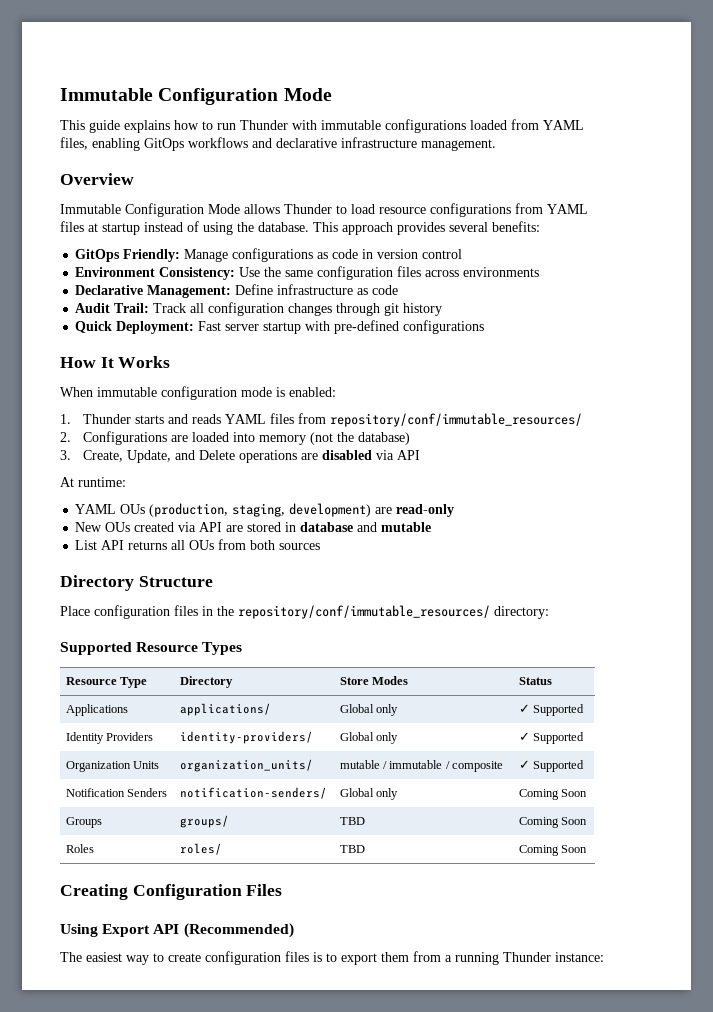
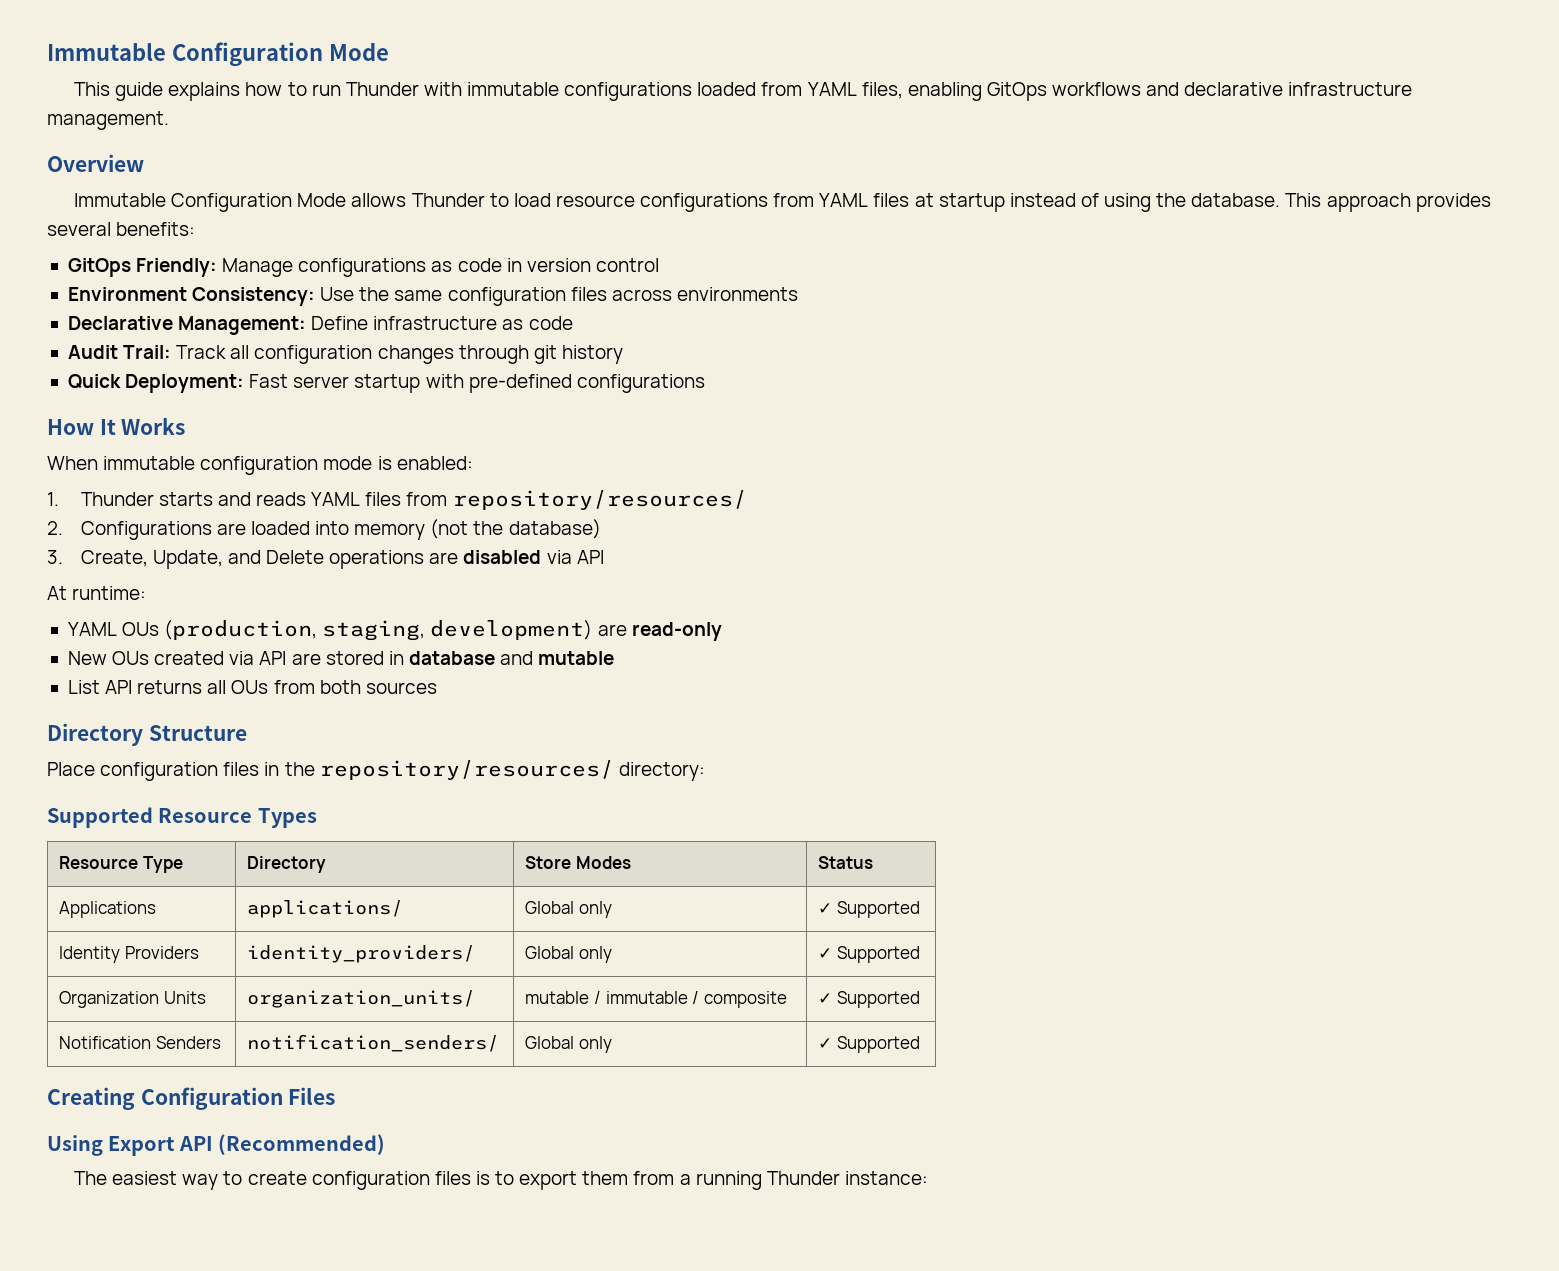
- 1. Thunder starts and reads YAML files from repository/conf/immutable_resources/
+ 1. Thunder starts and reads YAML files from repository/resources/
- Place configuration files in the repository/conf/immutable_resources/ directory:
+ Place configuration files in the repository/resources/ directory:
- Identity Providers | identity-providers/ | Global only | ✓ Supported
+ Identity Providers | identity_providers/ | Global only | ✓ Supported
- Notification Senders | notification-senders/ | Global only | Coming Soon
- Groups | groups/ | TBD | Coming Soon
- Roles | roles/ | TBD | Coming Soon
+ Notification Senders | notification_senders/ | Global only | ✓ Supported

